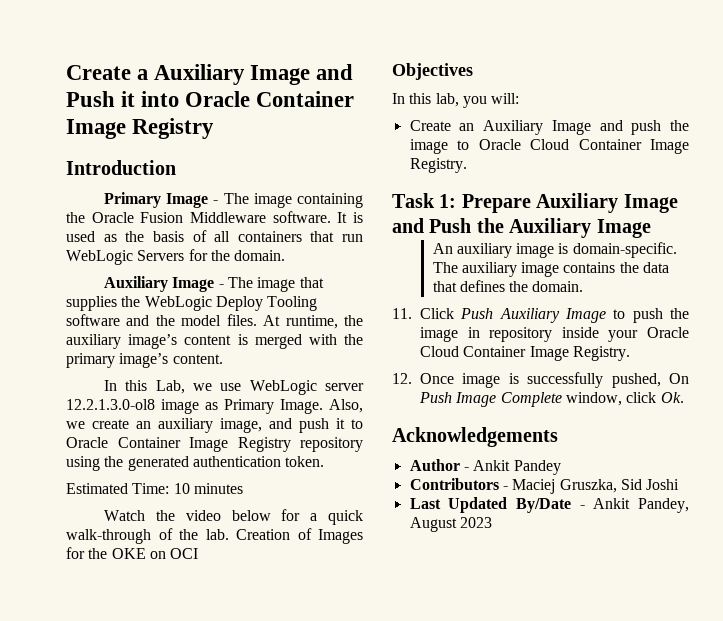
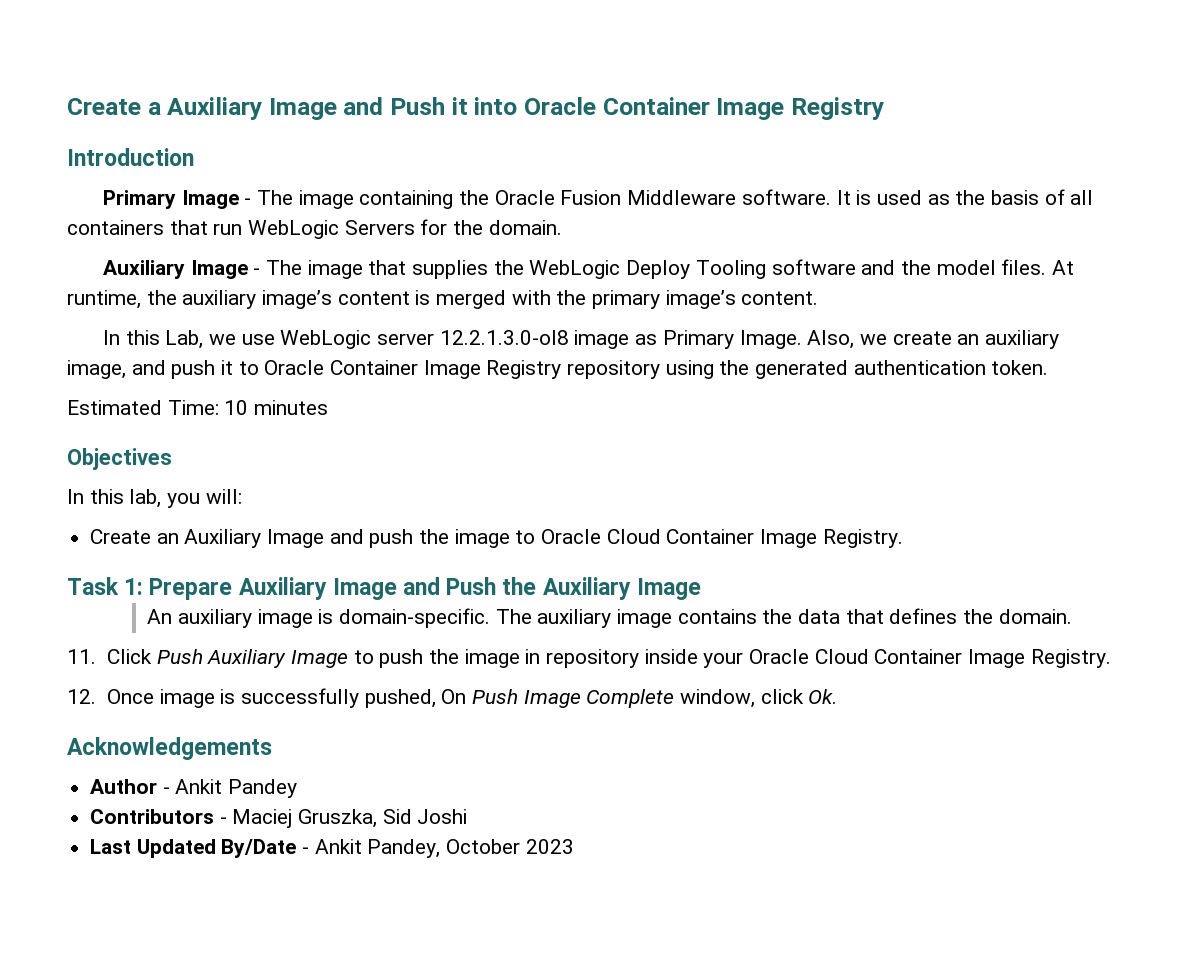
- Watch the video below for a quick walk-through of the lab. Creation of Images for the OKE on OCI
- Last Updated By/Date - Ankit Pandey, August 2023
+ Last Updated By/Date - Ankit Pandey, October 2023

